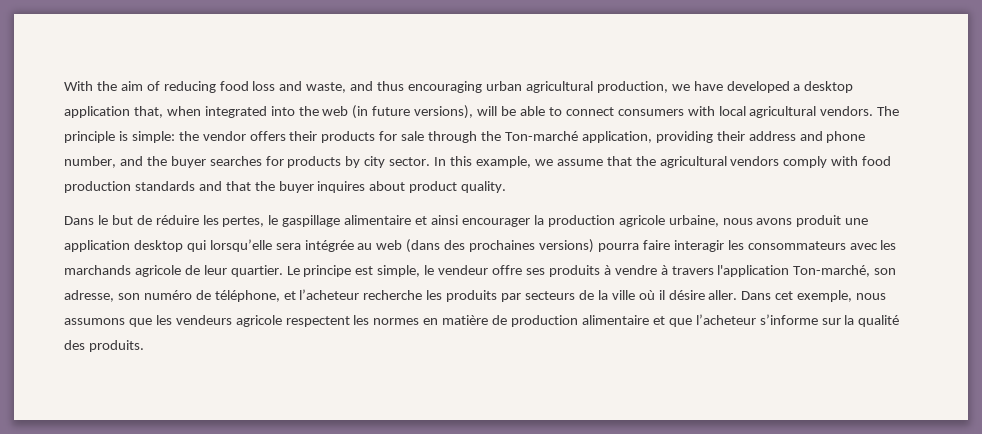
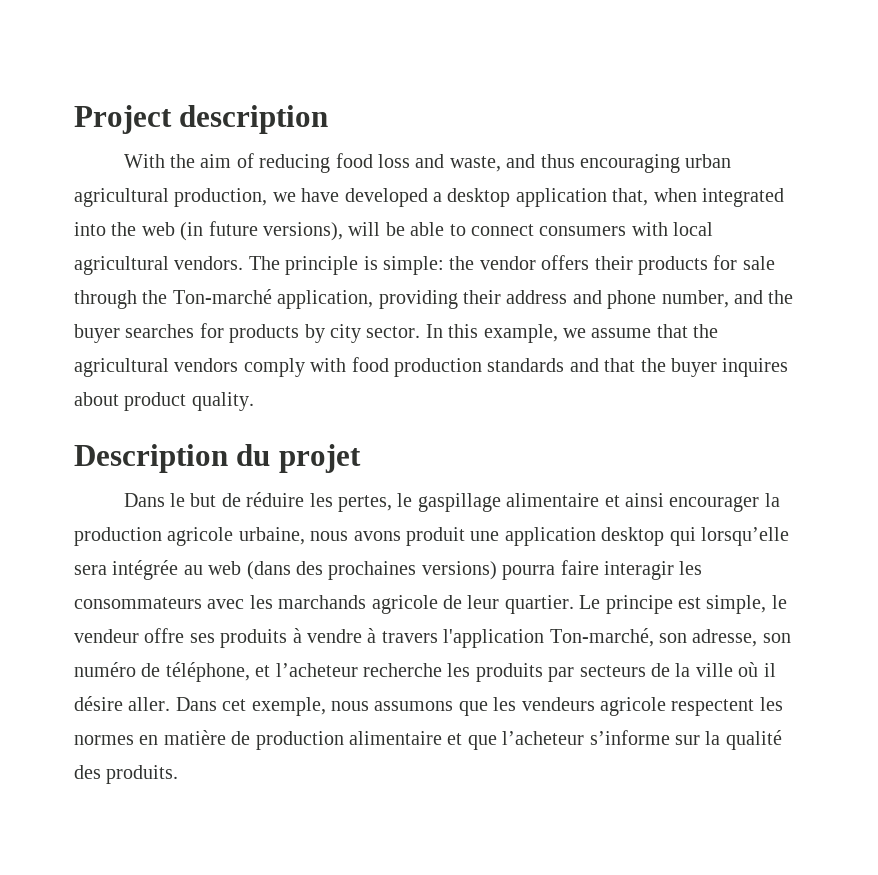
+ Project description
+ Description du projet

